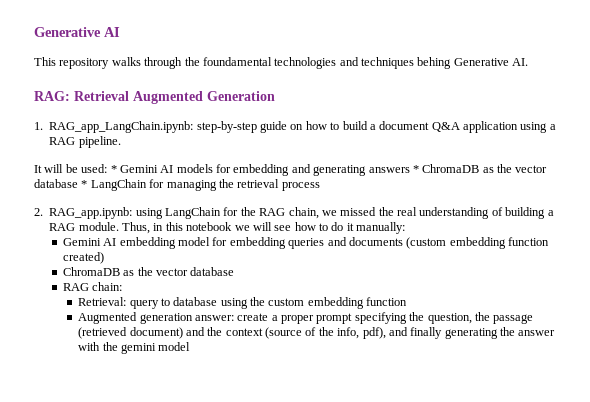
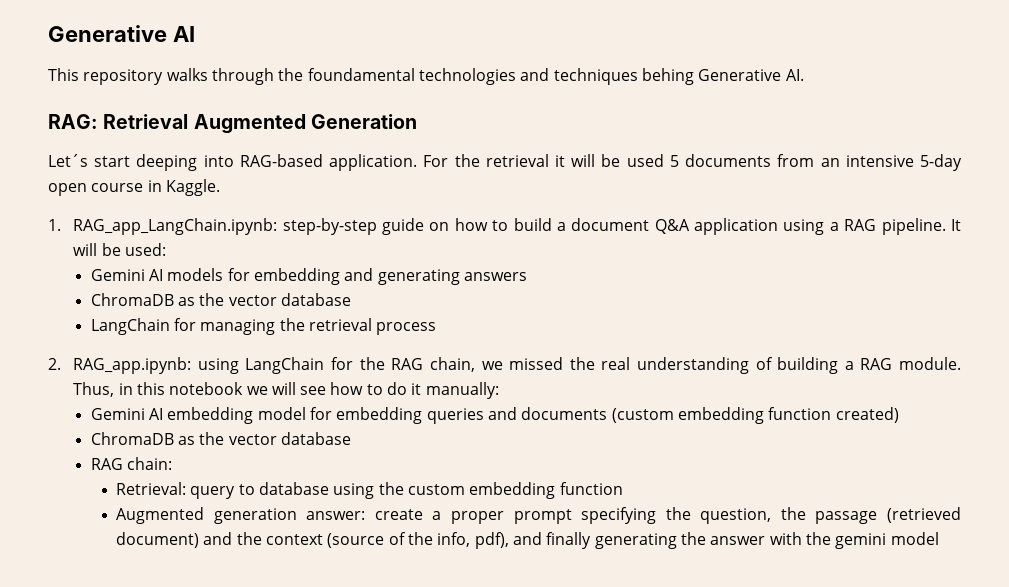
+ Let´s start deeping into RAG-based application. For the retrieval it will be used 5 documents from an intensive 5-day open course in Kaggle.
- 1. RAG_app_LangChain.ipynb: step-by-step guide on how to build a document Q&A application using a RAG pipeline.
- It will be used: * Gemini AI models for embedding and generating answers * ChromaDB as the vector database * LangChain for managing the retrieval process
+ 1. RAG_app_LangChain.ipynb: step-by-step guide on how to build a document Q&A application using a RAG pipeline. It will be used:
+ Gemini AI models for embedding and generating answers
+ ChromaDB as the vector database
+ LangChain for managing the retrieval process

